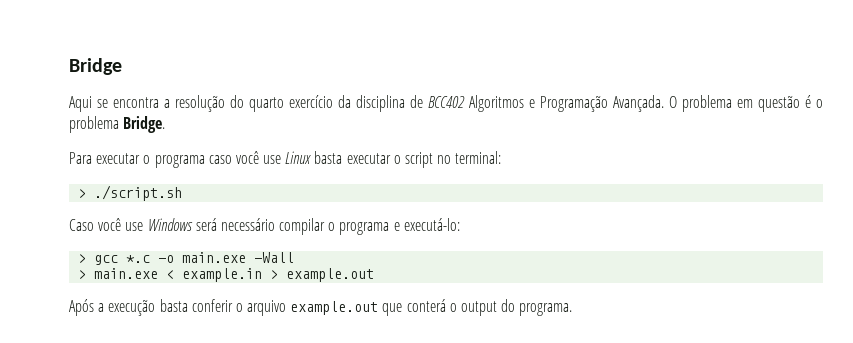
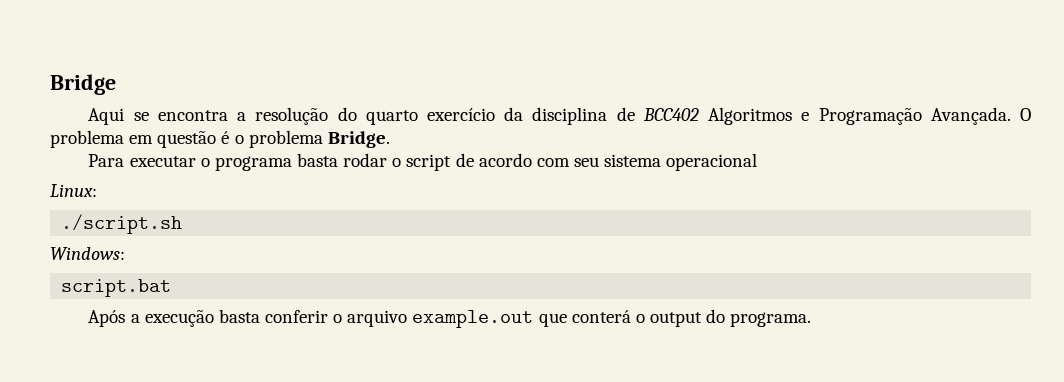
- Para executar o programa caso você use Linux basta executar o script no terminal:
- > ./script.sh
- Caso você use Windows será necessário compilar o programa e executá-lo:
- > gcc *.c -o main.exe -Wall
- > main.exe < example.in > example.out
+ Para executar o programa basta rodar o script de acordo com seu sistema operacional
+ Linux:
+ ./script.sh
+ Windows:
+ script.bat

